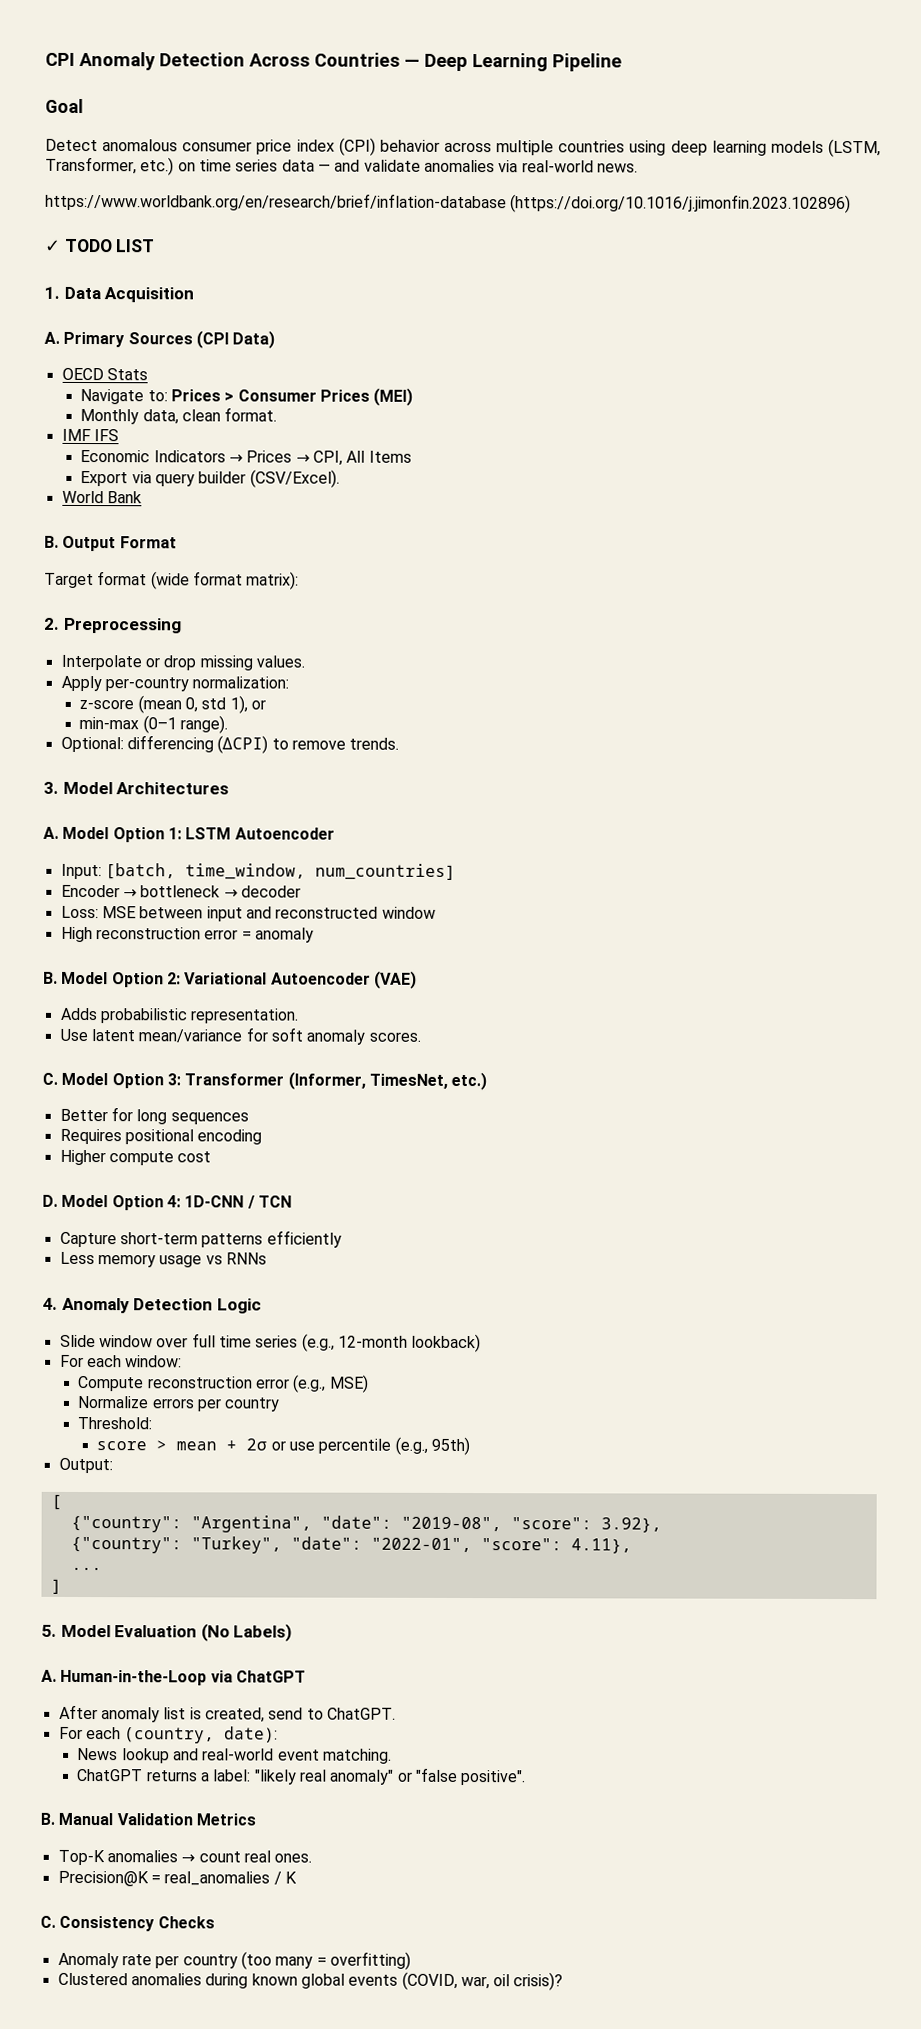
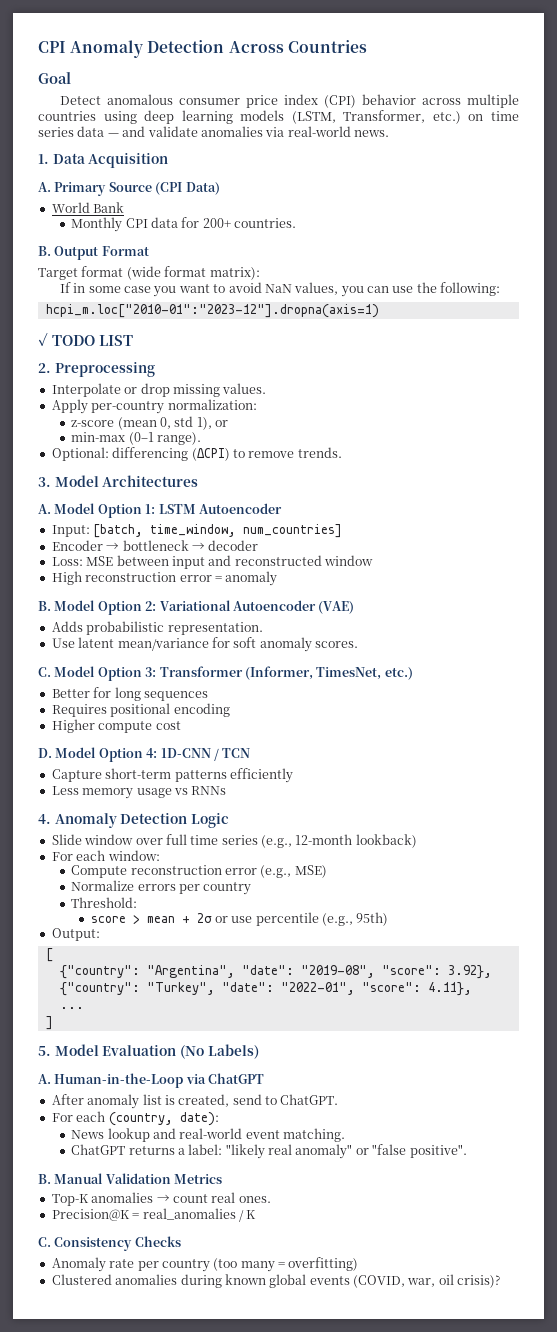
- CPI Anomaly Detection Across Countries — Deep Learning Pipeline
+ CPI Anomaly Detection Across Countries
- https://www.worldbank.org/en/research/brief/inflation-database (https://doi.org/10.1016/j.jimonfin.2023.102896)
- ✓ TODO LIST
- A. Primary Sources (CPI Data)
+ A. Primary Source (CPI Data)
- OECD Stats
- Navigate to: Prices > Consumer Prices (MEI)
- Monthly data, clean format.
- IMF IFS
- Economic Indicators → Prices → CPI, All Items
- Export via query builder (CSV/Excel).
  World Bank
+ Monthly CPI data for 200+ countries.
+ If in some case you want to avoid NaN values, you can use the following:
+ hcpi_m.loc["2010-01":"2023-12"].dropna(axis=1)
+ ✓ TODO LIST

